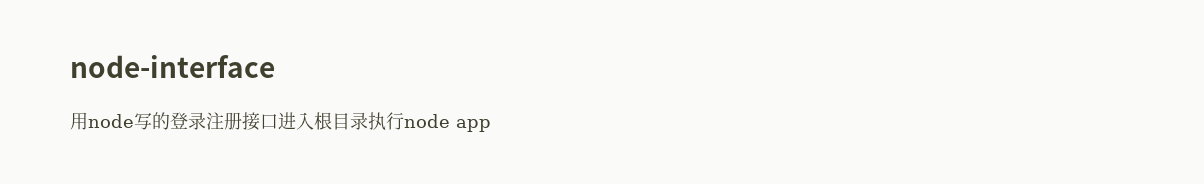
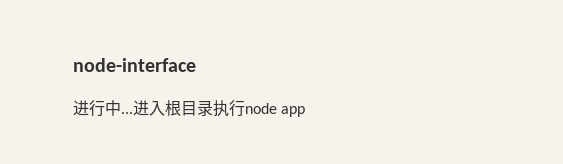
- 用node写的登录注册接口进入根目录执行node app
+ 进行中...进入根目录执行node app

